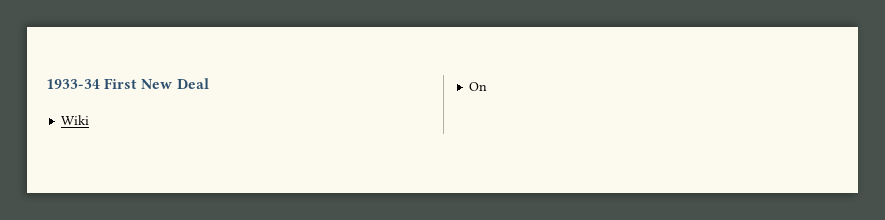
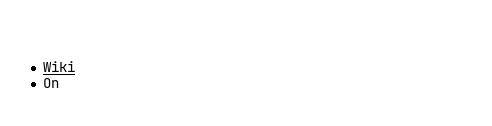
- 1933-34 First New Deal

